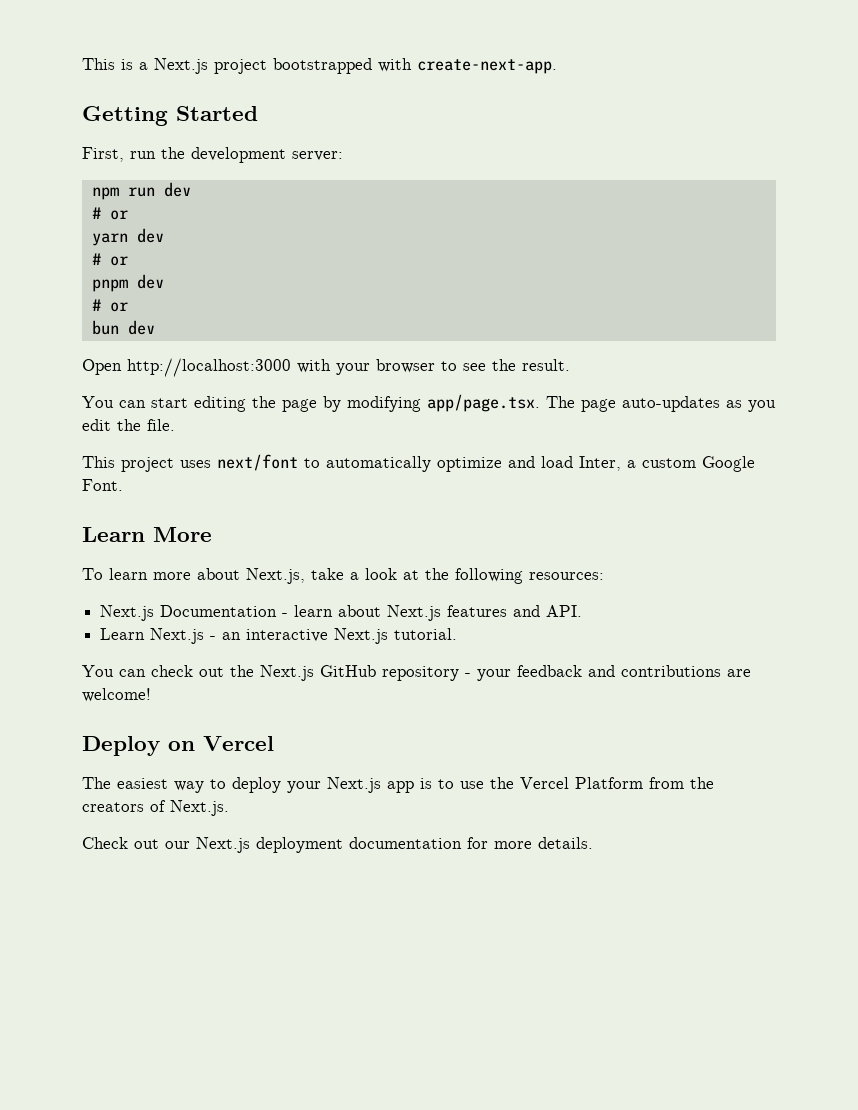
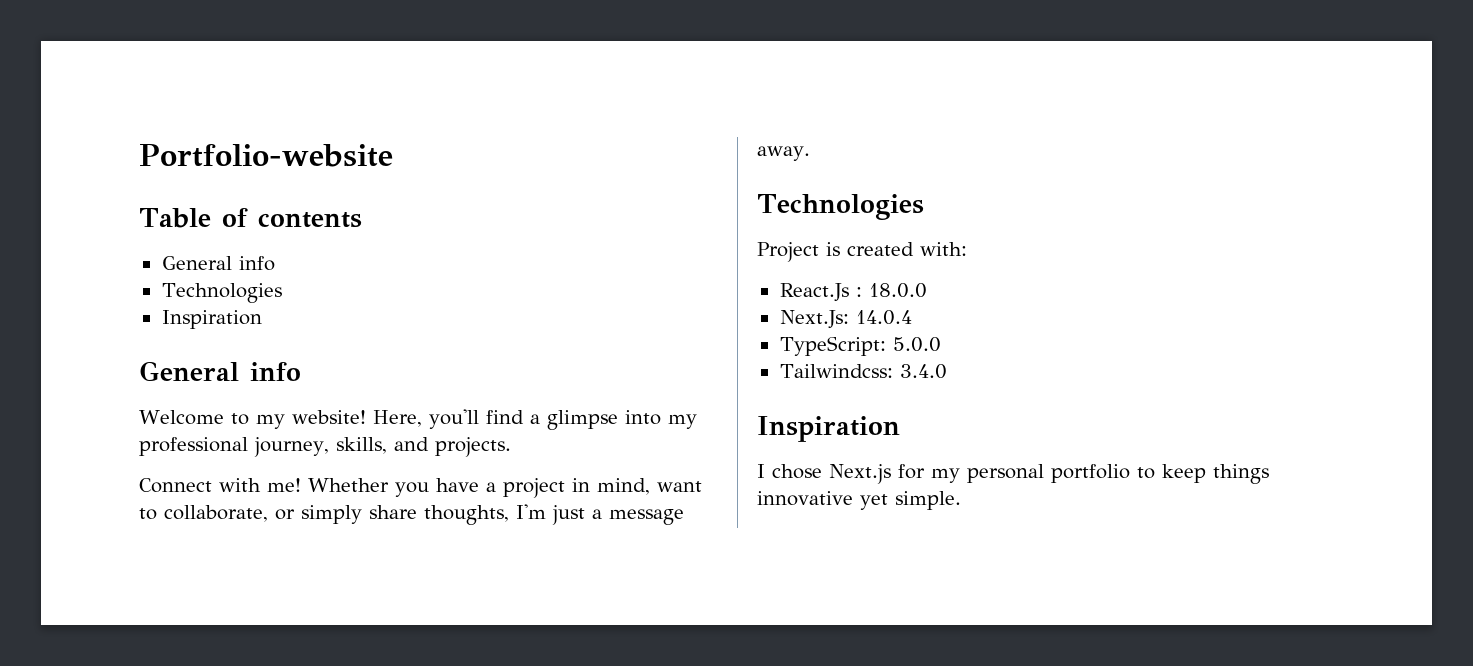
- This is a Next.js project bootstrapped with create-next-app.
- Getting Started
- First, run the development server:
- npm run dev
- # or
- yarn dev
- # or
- pnpm dev
- # or
- bun dev
- Open http://localhost:3000 with your browser to see the result.
- You can start editing the page by modifying app/page.tsx. The page auto-updates as you edit the file.
- This project uses next/font to automatically optimize and load Inter, a custom Google Font.
- Learn More
- To learn more about Next.js, take a look at the following resources:
- Next.js Documentation - learn about Next.js features and API.
- Learn Next.js - an interactive Next.js tutorial.
- You can check out the Next.js GitHub repository - your feedback and contributions are welcome!
- Deploy on Vercel
- The easiest way to deploy your Next.js app is to use the Vercel Platform from the creators of Next.js.
- Check out our Next.js deployment documentation for more details.
+ Portfolio-website
+ Table of contents
+ General info
+ Technologies
+ Inspiration
+ General info
+ Welcome to my website! Here, you'll find a glimpse into my professional journey, skills, and projects.
+ Connect with me! Whether you have a project in mind, want to collaborate, or simply share thoughts, I'm just a message away.
+ Technologies
+ Project is created with:
+ React.Js : 18.0.0
+ Next.Js: 14.0.4
+ TypeScript: 5.0.0
+ Tailwindcss: 3.4.0
+ Inspiration
+ I chose Next.js for my personal portfolio to keep things innovative yet simple.

